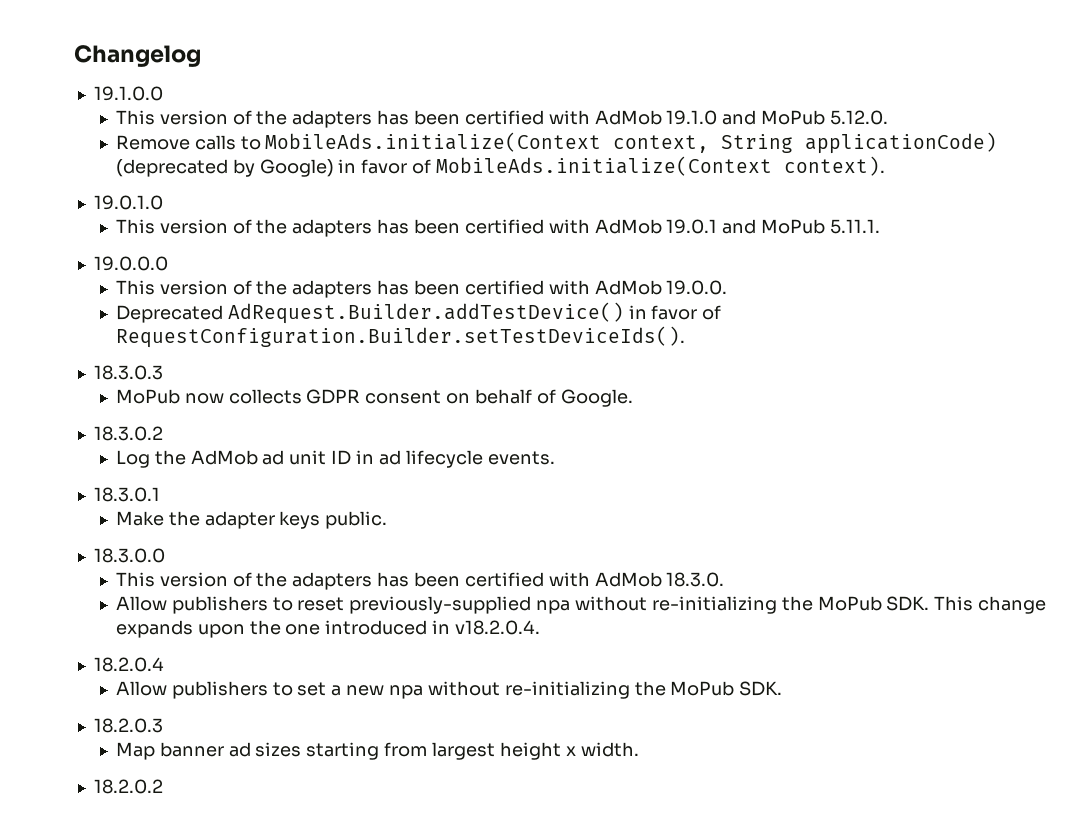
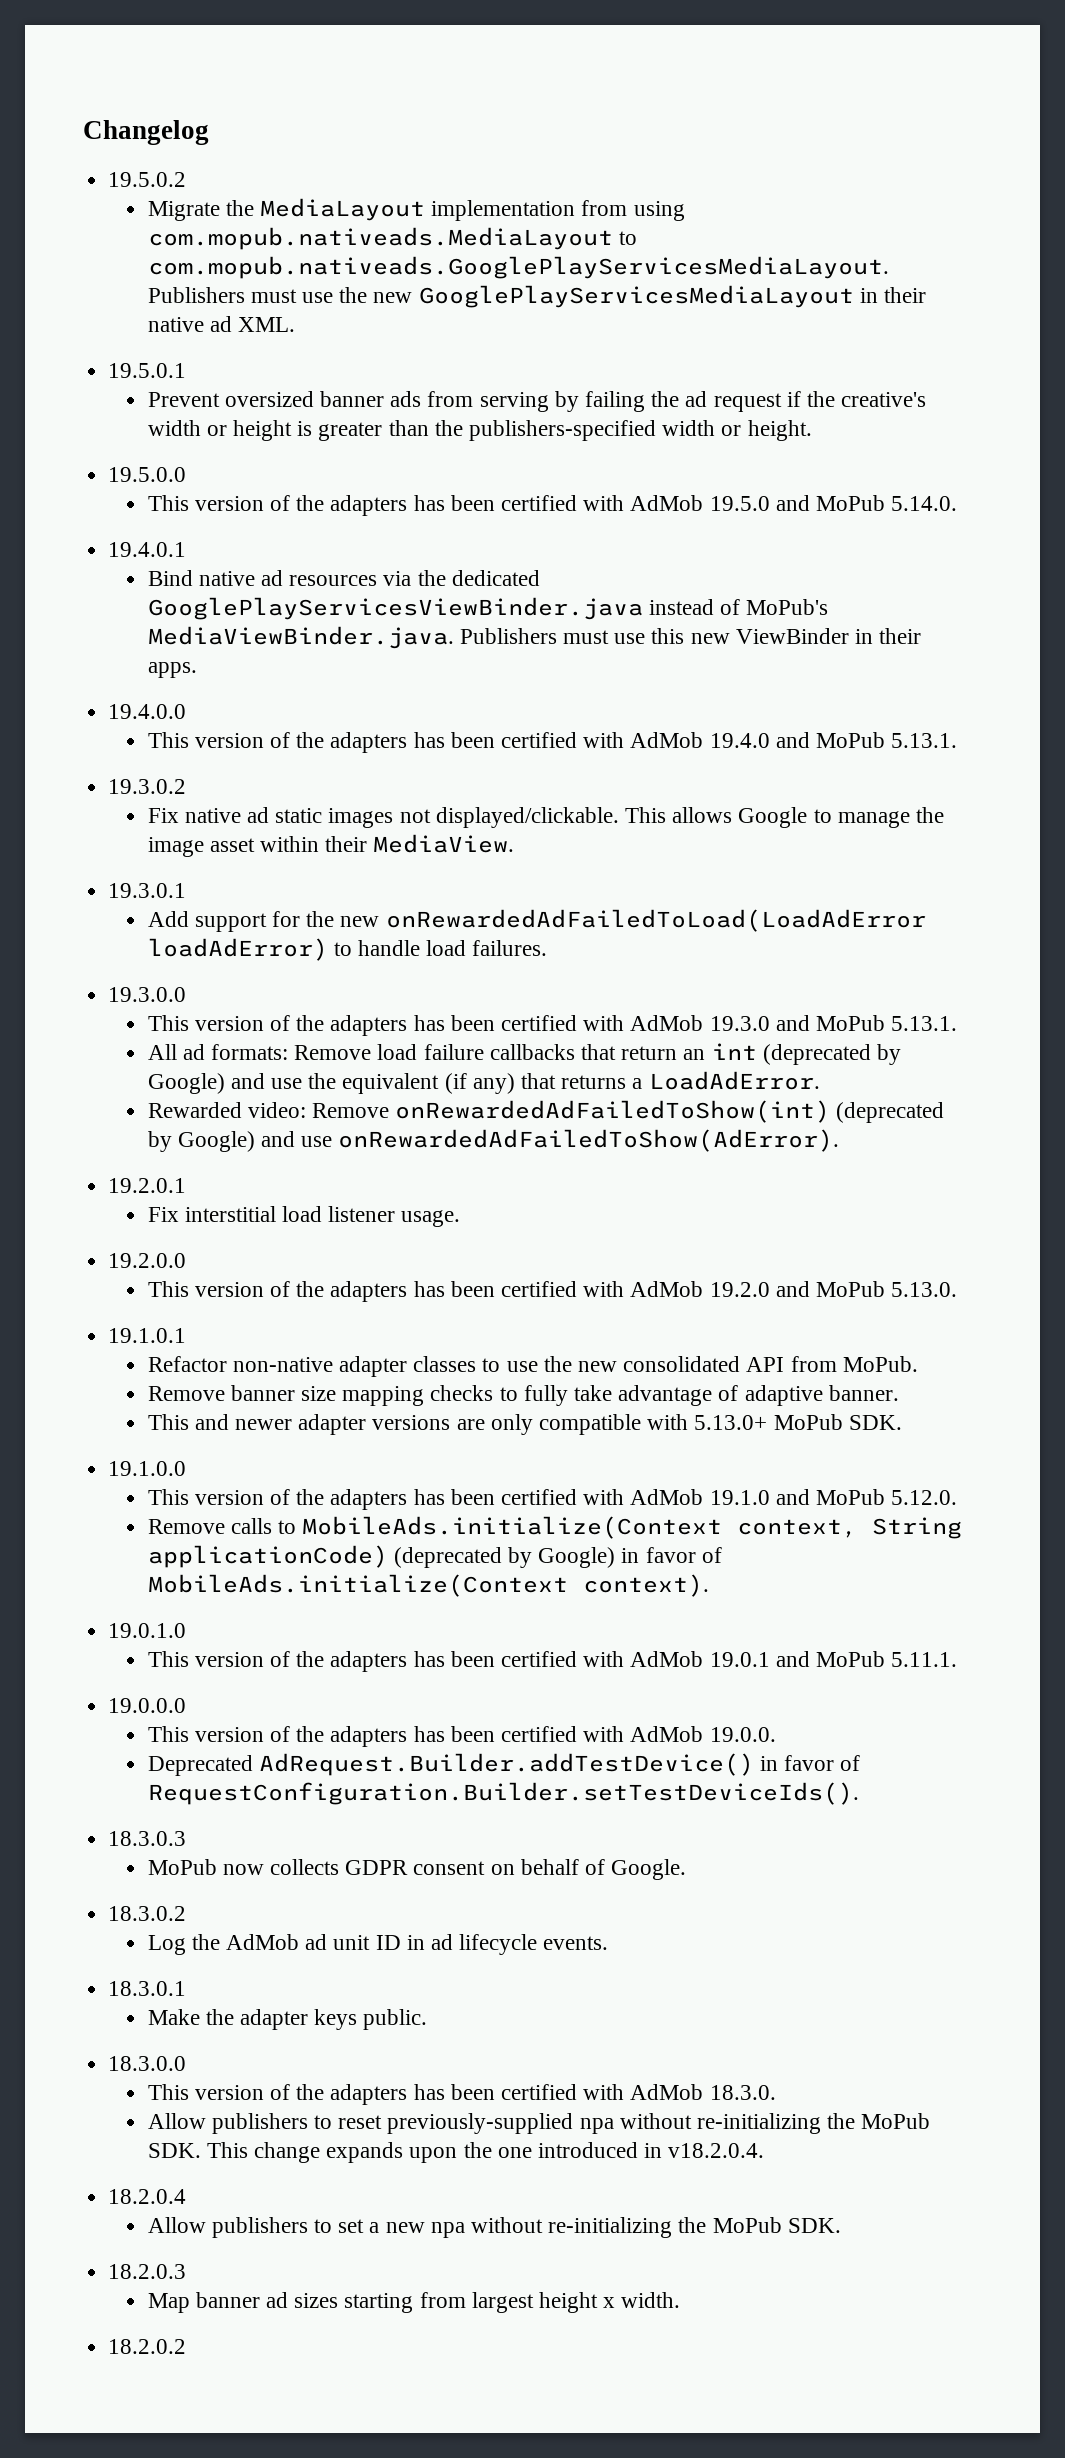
+ 19.5.0.2
+ Migrate the MediaLayout implementation from using com.mopub.nativeads.MediaLayout to com.mopub.nativeads.GooglePlayServicesMediaLayout. Publishers must use the new GooglePlayServicesMediaLayout in their native ad XML.
+ 19.5.0.1
+ Prevent oversized banner ads from serving by failing the ad request if the creative's width or height is greater than the publishers-specified width or height.
+ 19.5.0.0
+ This version of the adapters has been certified with AdMob 19.5.0 and MoPub 5.14.0.
+ 19.4.0.1
+ Bind native ad resources via the dedicated GooglePlayServicesViewBinder.java instead of MoPub's MediaViewBinder.java. Publishers must use this new ViewBinder in their apps.
+ 19.4.0.0
+ This version of the adapters has been certified with AdMob 19.4.0 and MoPub 5.13.1.
+ 19.3.0.2
+ Fix native ad static images not displayed/clickable. This allows Google to manage the image asset within their MediaView.
+ 19.3.0.1
+ Add support for the new onRewardedAdFailedToLoad(LoadAdError loadAdError) to handle load failures.
+ 19.3.0.0
+ This version of the adapters has been certified with AdMob 19.3.0 and MoPub 5.13.1.
+ All ad formats: Remove load failure callbacks that return an int (deprecated by Google) and use the equivalent (if any) that returns a LoadAdError.
+ Rewarded video: Remove onRewardedAdFailedToShow(int) (deprecated by Google) and use onRewardedAdFailedToShow(AdError).
+ 19.2.0.1
+ Fix interstitial load listener usage.
+ 19.2.0.0
+ This version of the adapters has been certified with AdMob 19.2.0 and MoPub 5.13.0.
+ 19.1.0.1
+ Refactor non-native adapter classes to use the new consolidated API from MoPub.
+ Remove banner size mapping checks to fully take advantage of adaptive banner.
+ This and newer adapter versions are only compatible with 5.13.0+ MoPub SDK.

